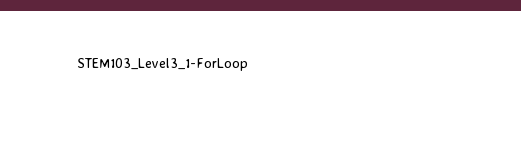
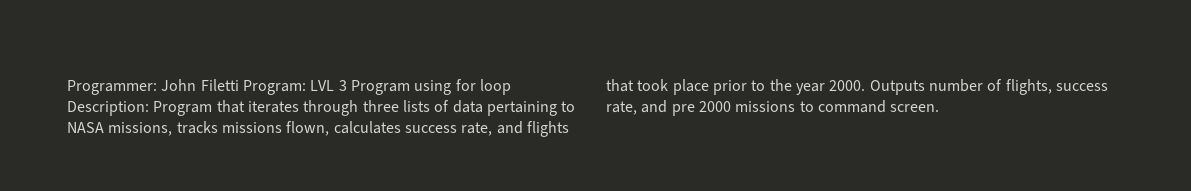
- STEM103_Level3_1-ForLoop
+ Programmer: John Filetti Program: LVL 3 Program using for loop Description: Program that iterates through three lists of data pertaining to NASA missions, tracks missions flown, calculates success rate, and flights that took place prior to the year 2000. Outputs number of flights, success rate, and pre 2000 missions to command screen.

